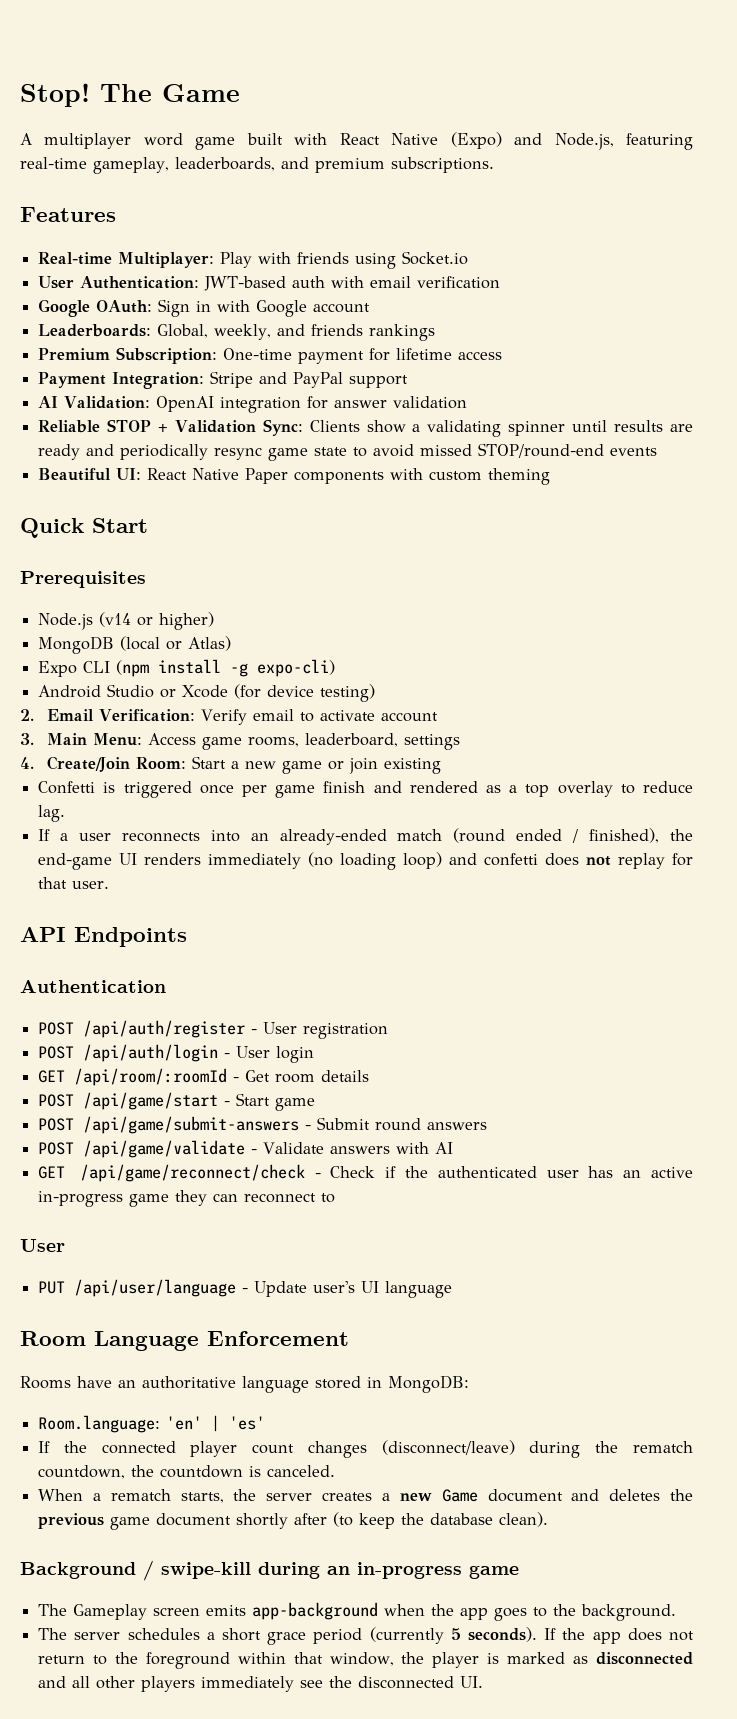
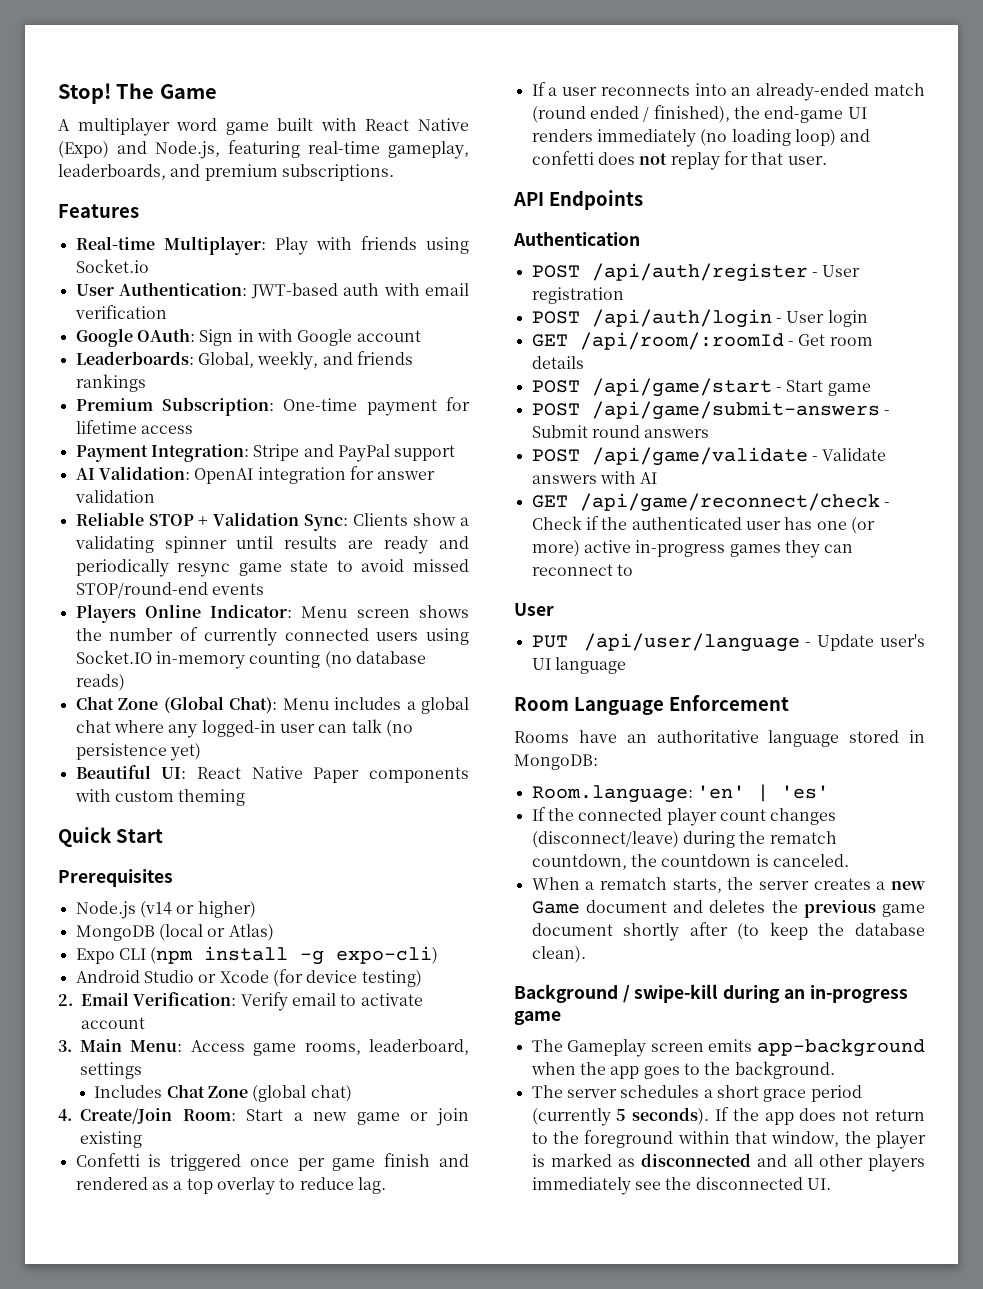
+ Players Online Indicator: Menu screen shows the number of currently connected users using Socket.IO in-memory counting (no database reads)
+ Chat Zone (Global Chat): Menu includes a global chat where any logged-in user can talk (no persistence yet)
+ Includes Chat Zone (global chat)
- GET /api/game/reconnect/check - Check if the authenticated user has an active in-progress game they can reconnect to
+ GET /api/game/reconnect/check - Check if the authenticated user has one (or more) active in-progress games they can reconnect to

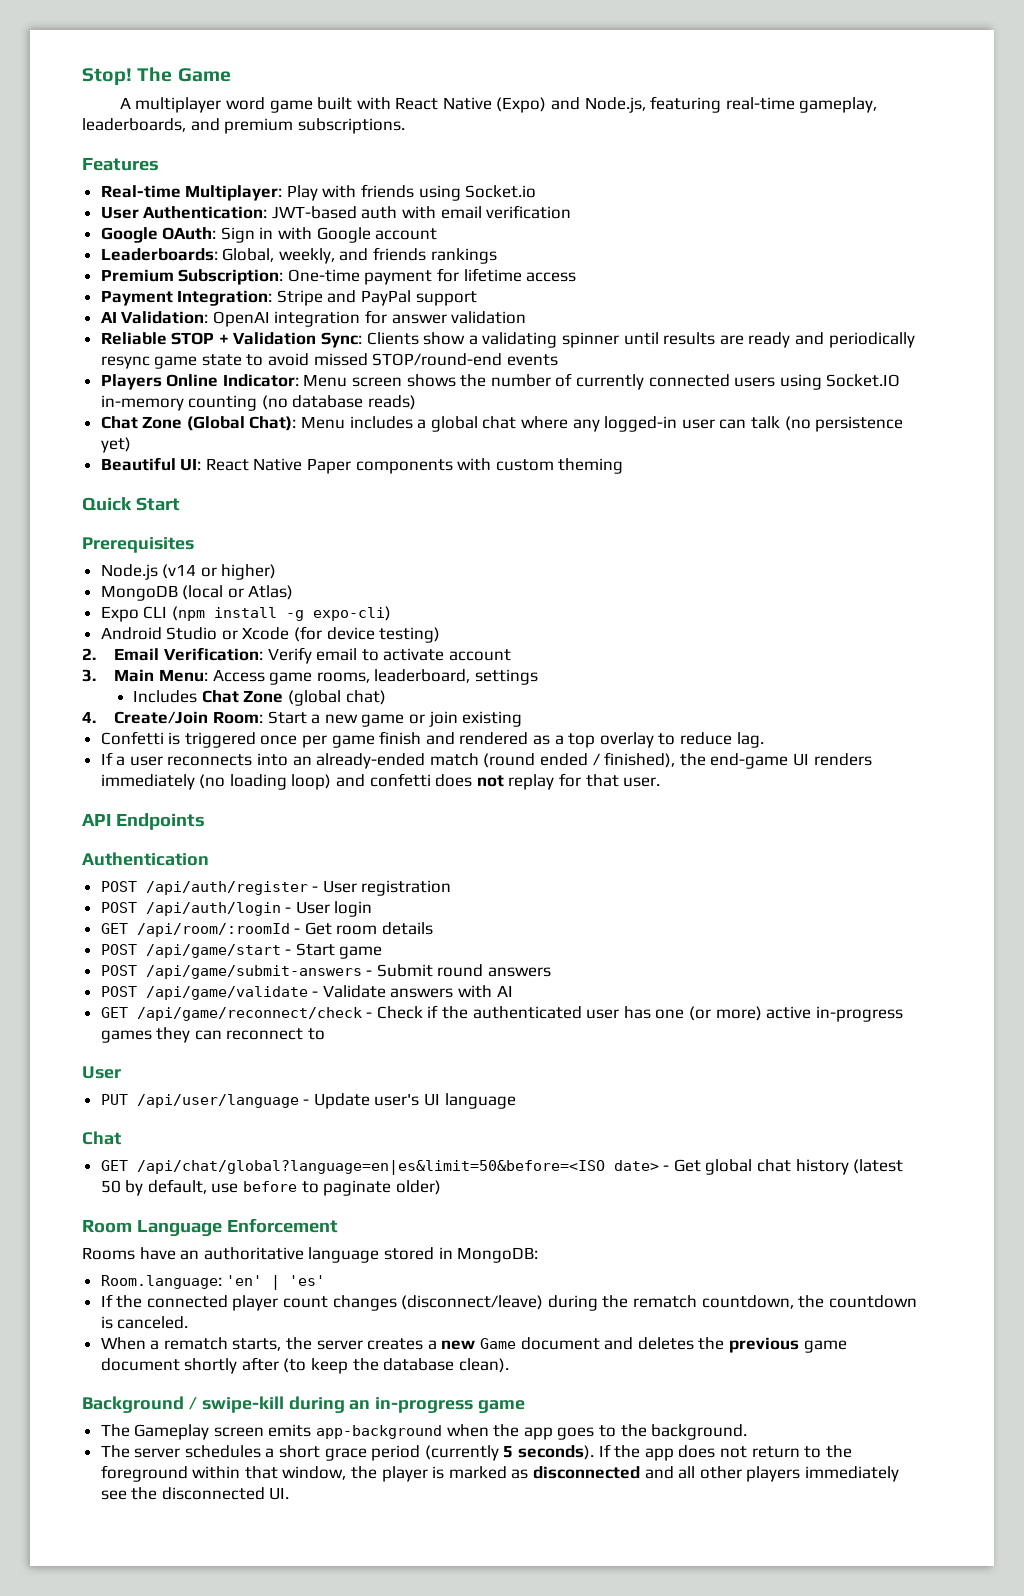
  PUT /api/user/language - Update user's UI language
+ Chat
+ GET /api/chat/global?language=en|es&limit=50&before=<ISO date> - Get global chat history (latest 50 by default, use before to paginate older)

